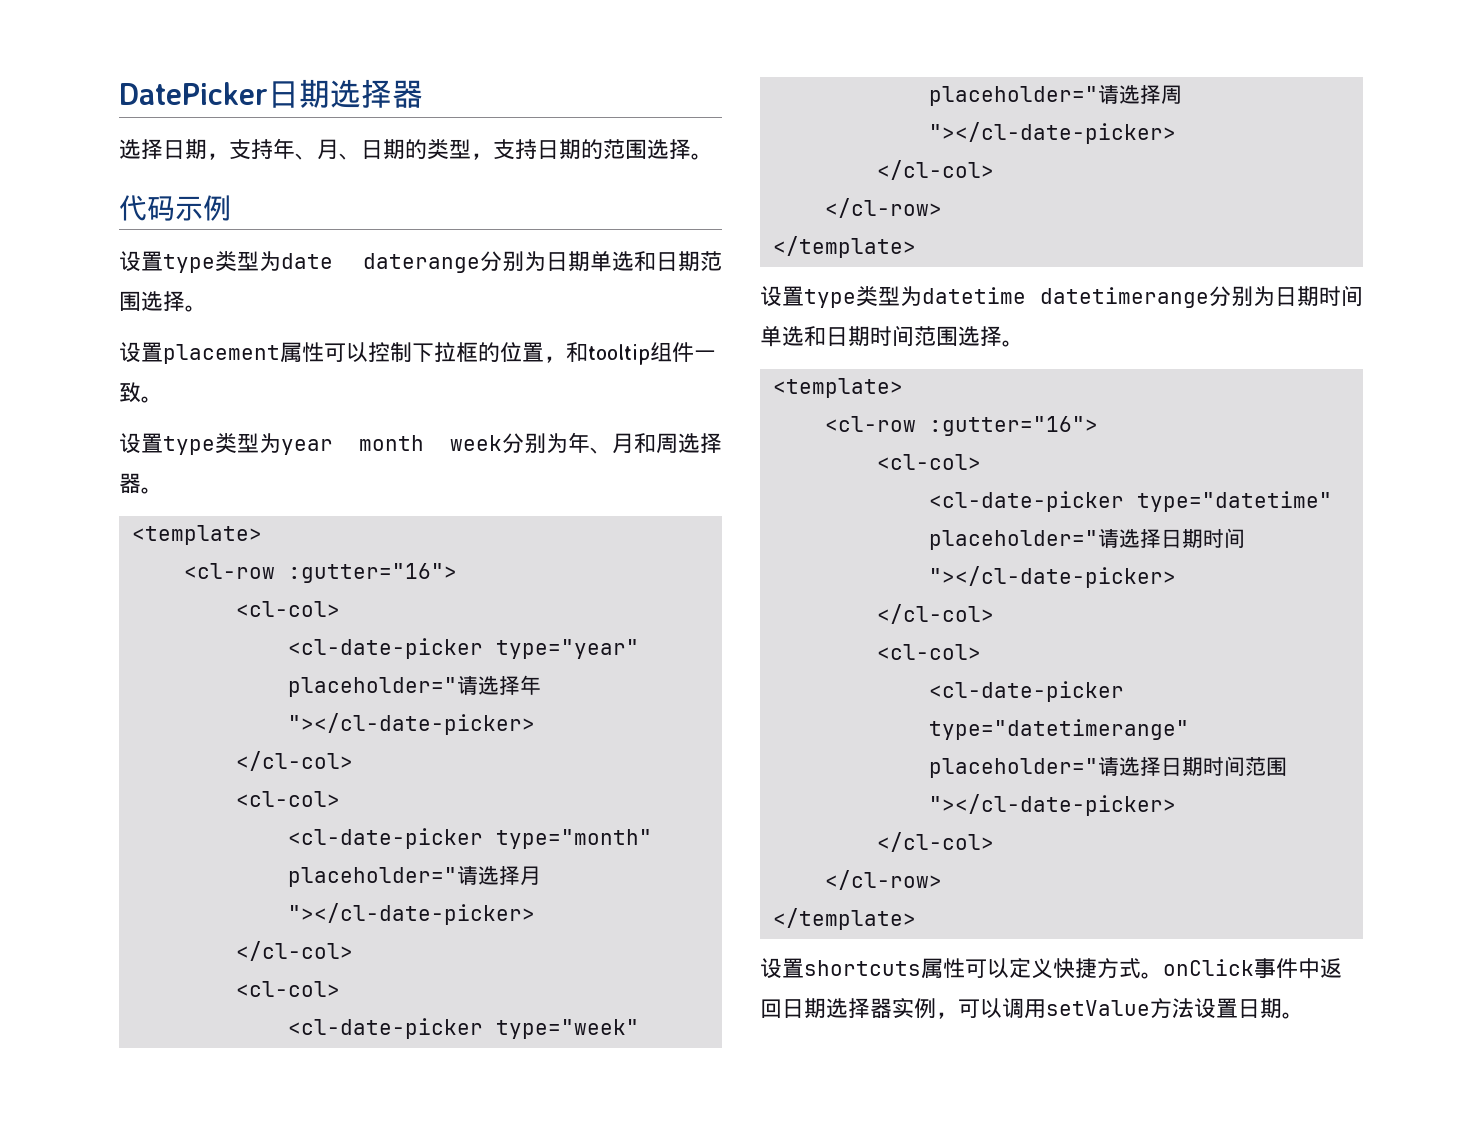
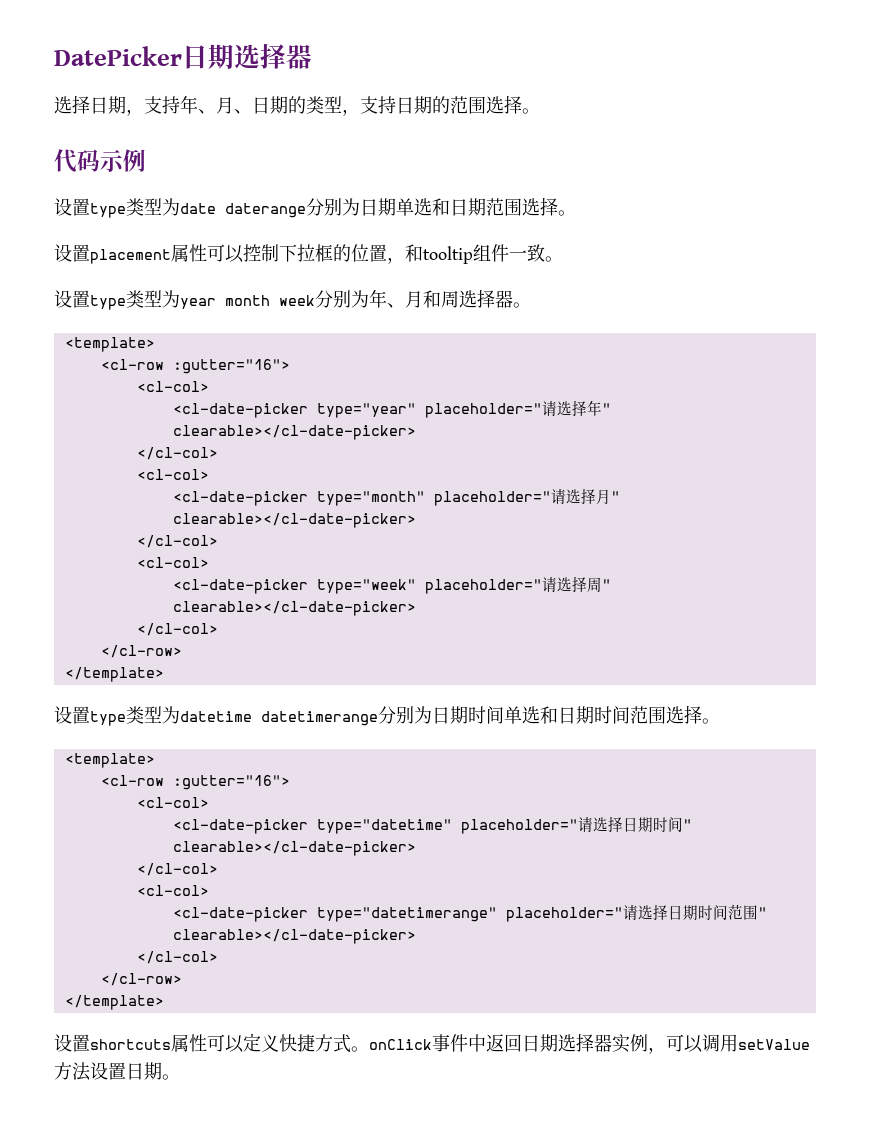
- <cl-date-picker type="year" placeholder="请选择年"></cl-date-picker>
+ <cl-date-picker type="year" placeholder="请选择年" clearable></cl-date-picker>
- <cl-date-picker type="month" placeholder="请选择月"></cl-date-picker>
+ <cl-date-picker type="month" placeholder="请选择月" clearable></cl-date-picker>
- <cl-date-picker type="week" placeholder="请选择周"></cl-date-picker>
+ <cl-date-picker type="week" placeholder="请选择周" clearable></cl-date-picker>
- <cl-date-picker type="datetime" placeholder="请选择日期时间"></cl-date-picker>
+ <cl-date-picker type="datetime" placeholder="请选择日期时间" clearable></cl-date-picker>
- <cl-date-picker type="datetimerange" placeholder="请选择日期时间范围"></cl-date-picker>
+ <cl-date-picker type="datetimerange" placeholder="请选择日期时间范围" clearable></cl-date-picker>

